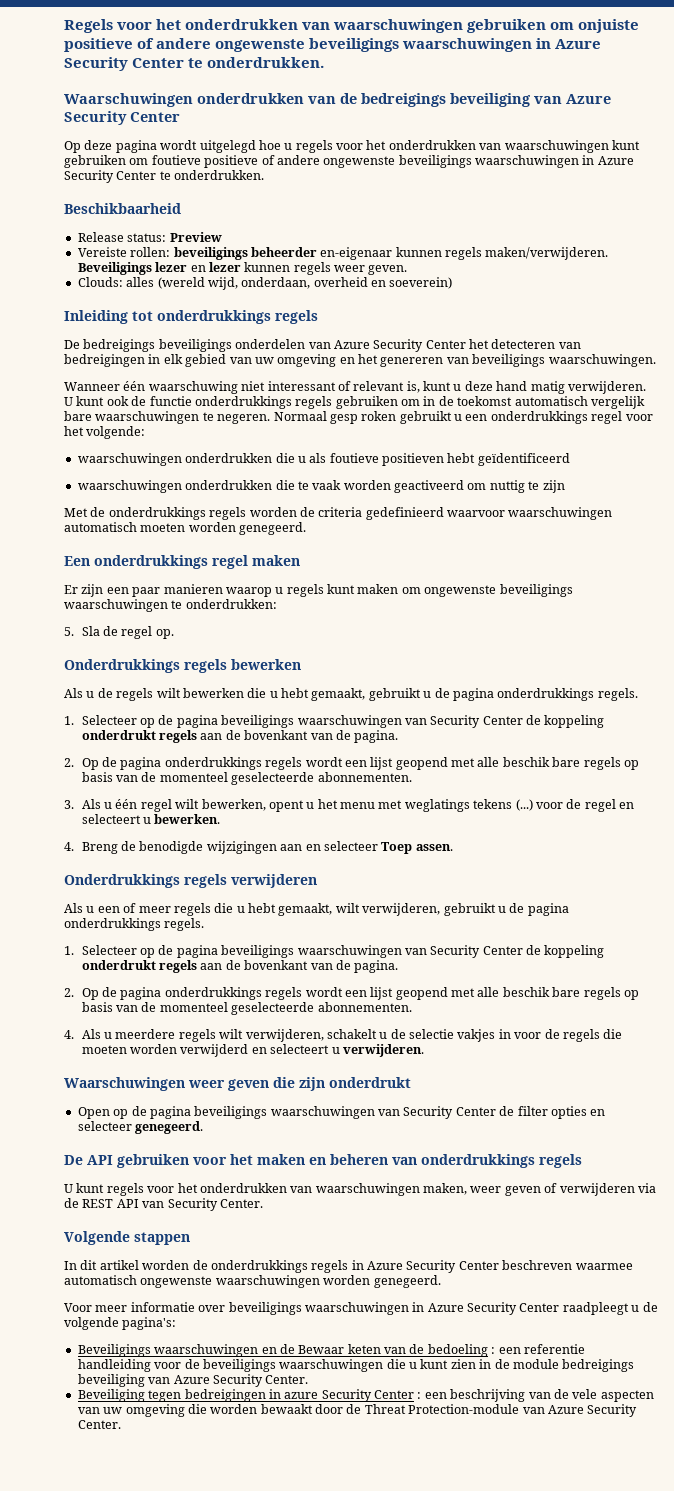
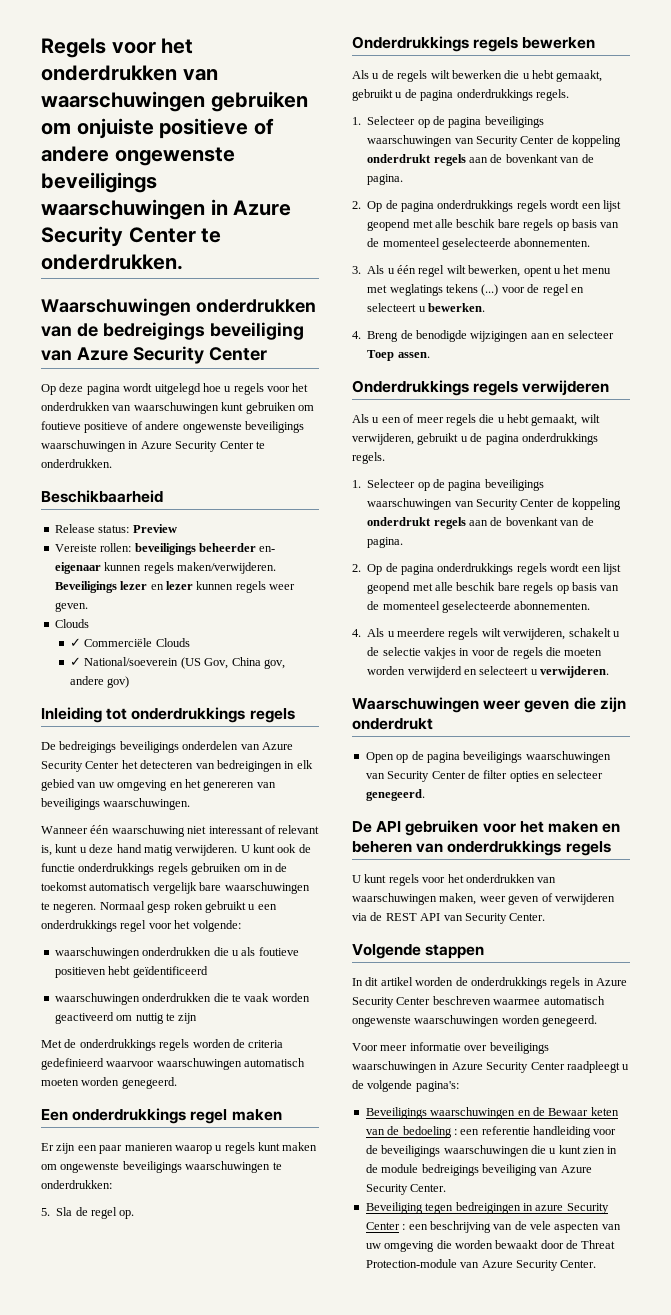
- Vereiste rollen: beveiligings beheerder en-eigenaar kunnen regels maken/verwijderen.
+ Vereiste rollen: beveiligings beheerder en- eigenaar kunnen regels maken/verwijderen.
  Beveiligings lezer en lezer kunnen regels weer geven.
- Clouds: alles (wereld wijd, onderdaan, overheid en soeverein)
+ Clouds
+ ✓ Commerciële Clouds
+ ✓ National/soeverein (US Gov, China gov, andere gov)

